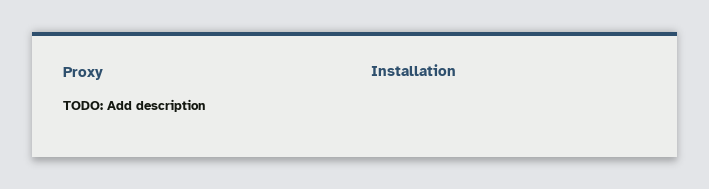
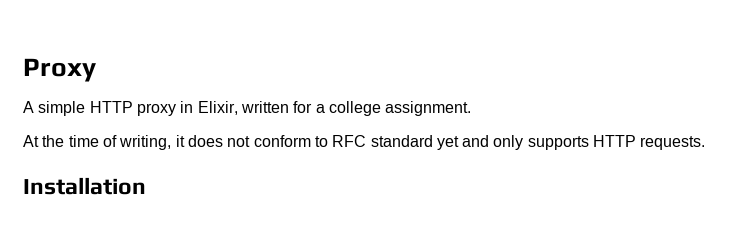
- TODO: Add description
+ A simple HTTP proxy in Elixir, written for a college assignment.
+ At the time of writing, it does not conform to RFC standard yet and only supports HTTP requests.

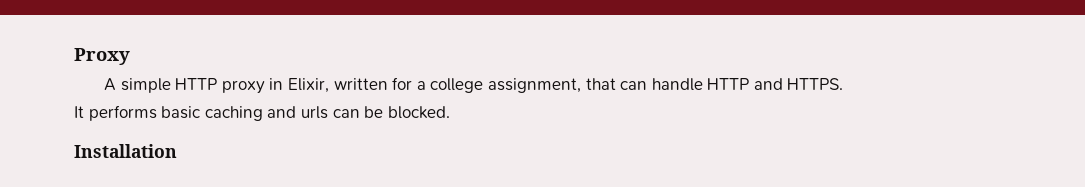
- A simple HTTP proxy in Elixir, written for a college assignment.
- At the time of writing, it does not conform to RFC standard yet and only supports HTTP requests.
+ A simple HTTP proxy in Elixir, written for a college assignment, that can handle HTTP and HTTPS.
+ It performs basic caching and urls can be blocked.

